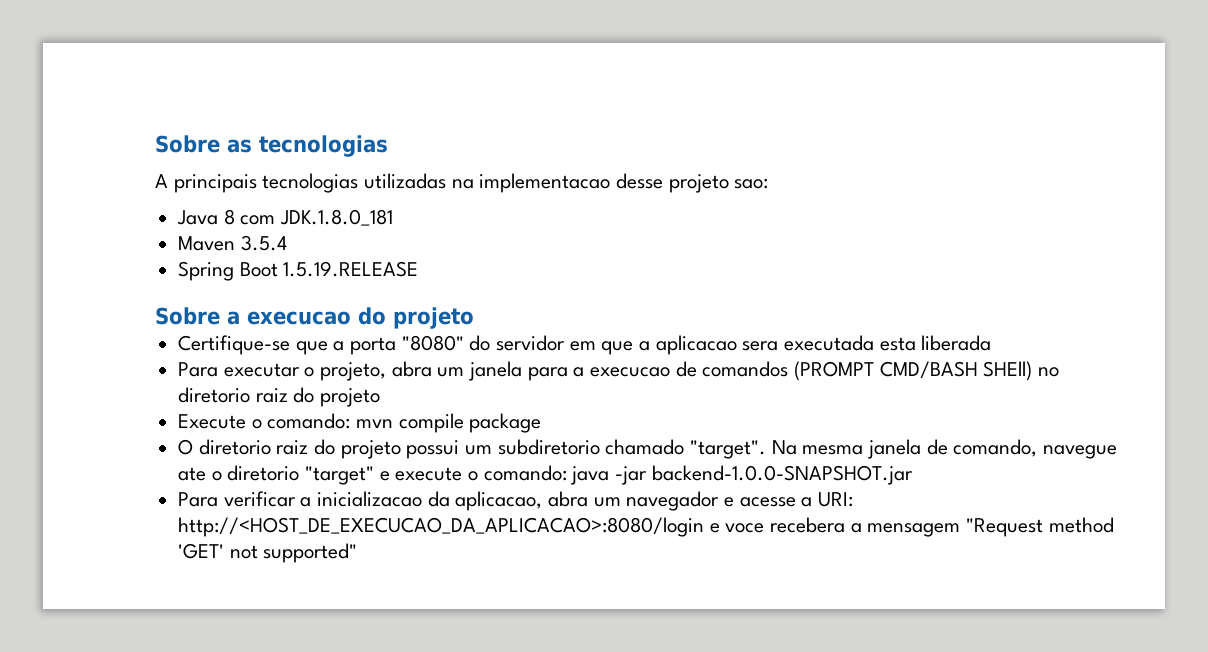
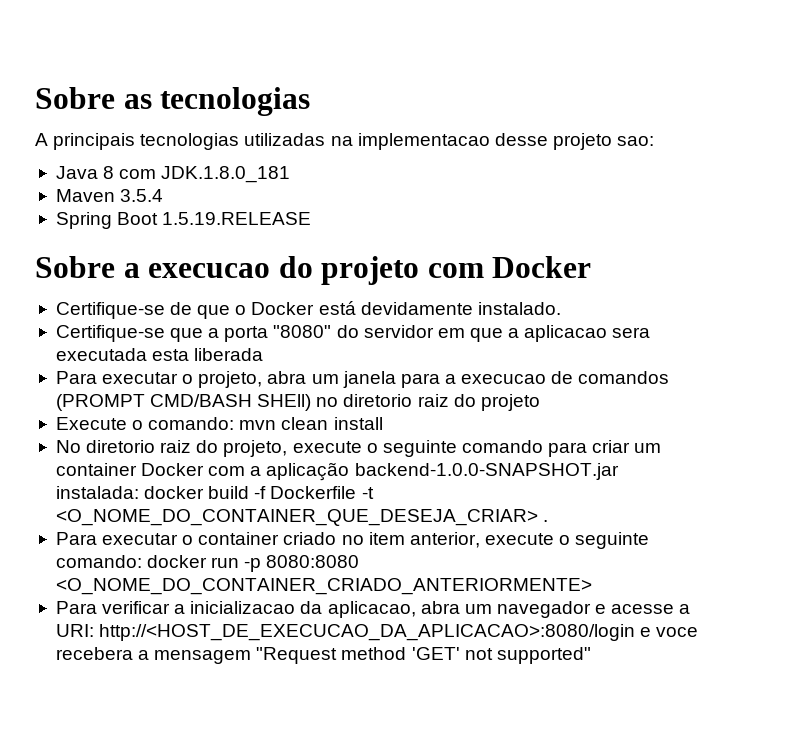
- Sobre a execucao do projeto
+ Sobre a execucao do projeto com Docker
+ Certifique-se de que o Docker está devidamente instalado.
- Execute o comando: mvn compile package
- O diretorio raiz do projeto possui um subdiretorio chamado "target". Na mesma janela de comando, navegue ate o diretorio "target" e execute o comando: java -jar backend-1.0.0-SNAPSHOT.jar
+ Execute o comando: mvn clean install
+ No diretorio raiz do projeto, execute o seguinte comando para criar um container Docker com a aplicação backend-1.0.0-SNAPSHOT.jar instalada: docker build -f Dockerfile -t <O_NOME_DO_CONTAINER_QUE_DESEJA_CRIAR> .
+ Para executar o container criado no item anterior, execute o seguinte comando: docker run -p 8080:8080 <O_NOME_DO_CONTAINER_CRIADO_ANTERIORMENTE>

